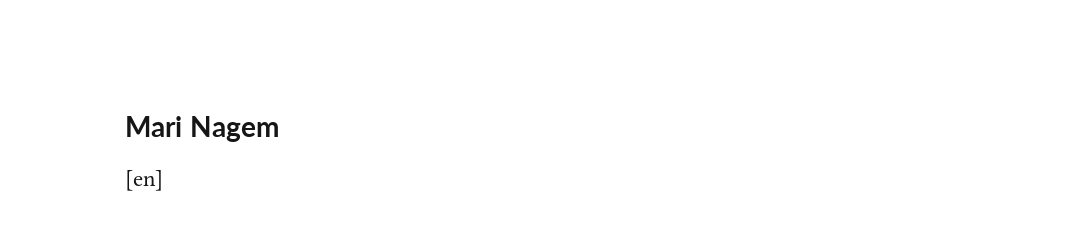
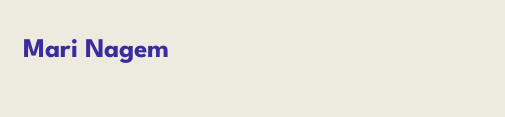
- [en]

